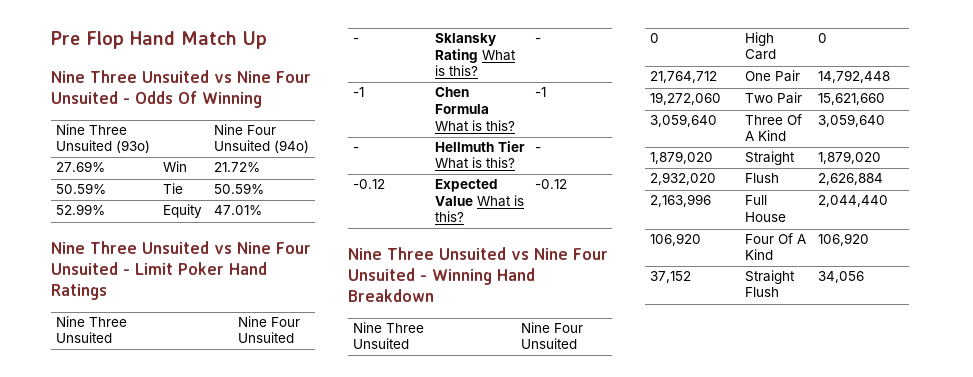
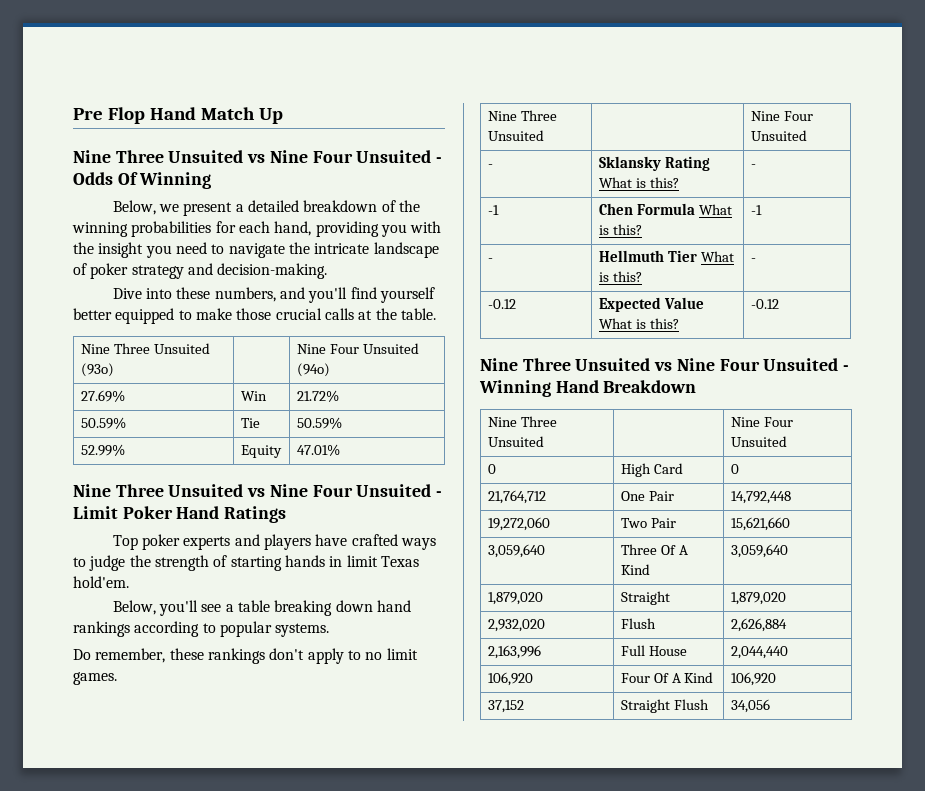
+ Below, we present a detailed breakdown of the winning probabilities for each hand, providing you with the insight you need to navigate the intricate landscape of poker strategy and decision-making.
+ Dive into these numbers, and you'll find yourself better equipped to make those crucial calls at the table.
+ Top poker experts and players have crafted ways to judge the strength of starting hands in limit Texas hold'em.
+ Below, you'll see a table breaking down hand rankings according to popular systems.
+ Do remember, these rankings don't apply to no limit games.

